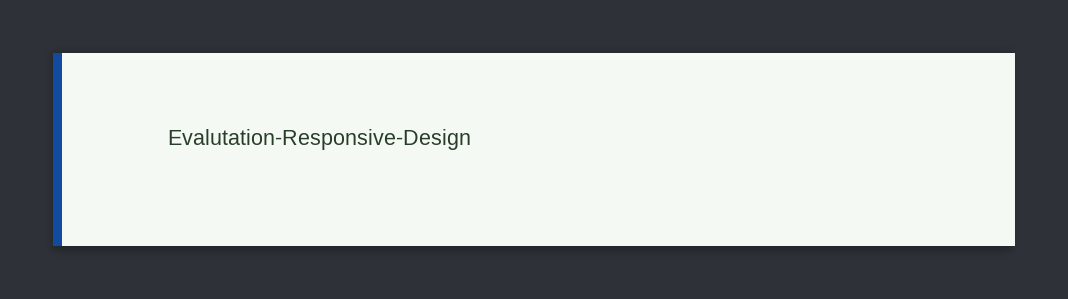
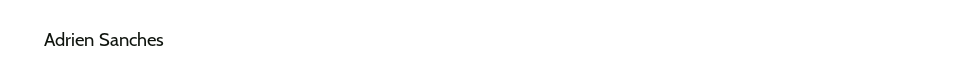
- Evalutation-Responsive-Design
+ Adrien Sanches

